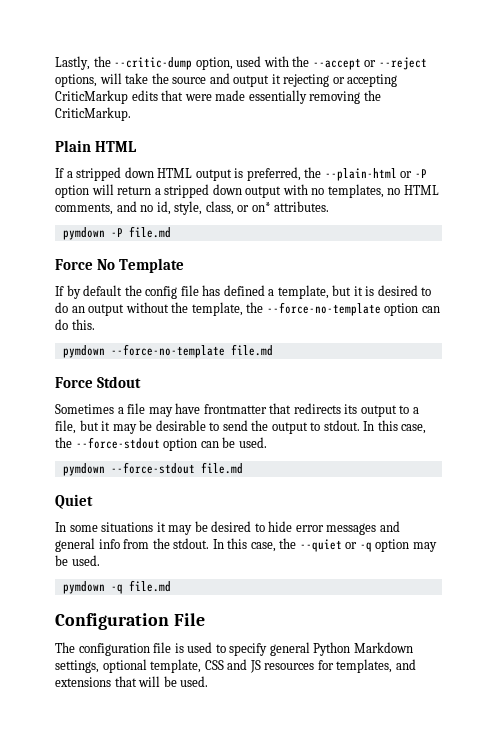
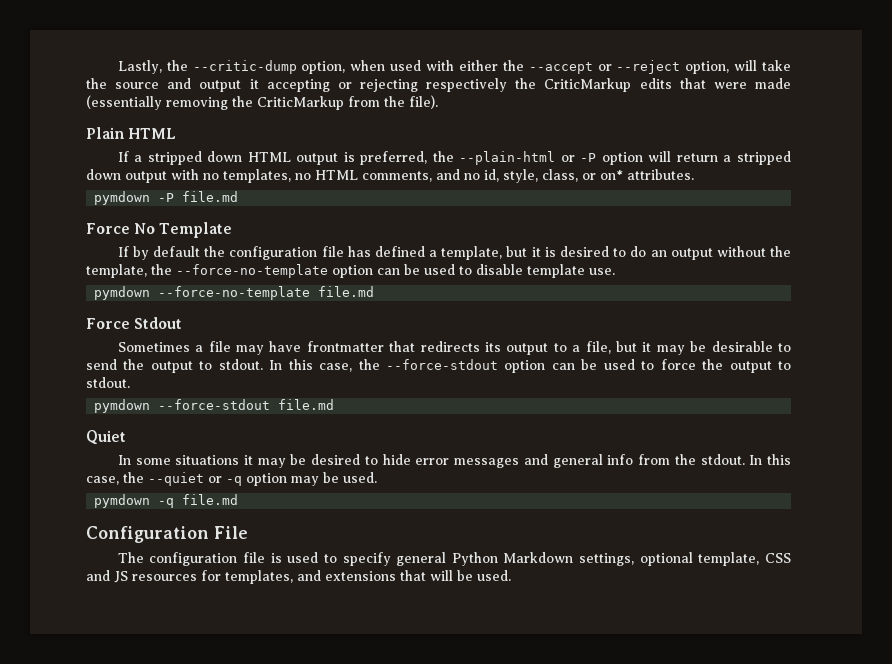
- Lastly, the --critic-dump option, used with the --accept or --reject options, will take the source and output it rejecting or accepting CriticMarkup edits that were made essentially removing the CriticMarkup.
+ Lastly, the --critic-dump option, when used with either the --accept or --reject option, will take the source and output it accepting or rejecting respectively the CriticMarkup edits that were made (essentially removing the CriticMarkup from the file).
- If by default the config file has defined a template, but it is desired to do an output without the template, the --force-no-template option can do this.
+ If by default the configuration file has defined a template, but it is desired to do an output without the template, the --force-no-template option can be used to disable template use.
- In this case, the --force-stdout option can be used.
+ In this case, the --force-stdout option can be used to force the output to stdout.

